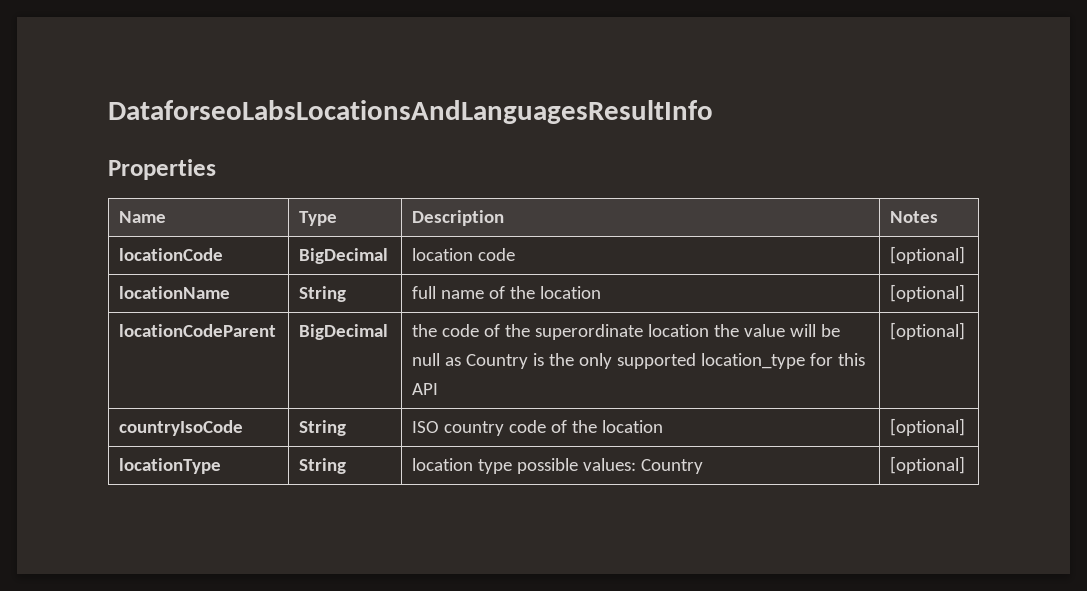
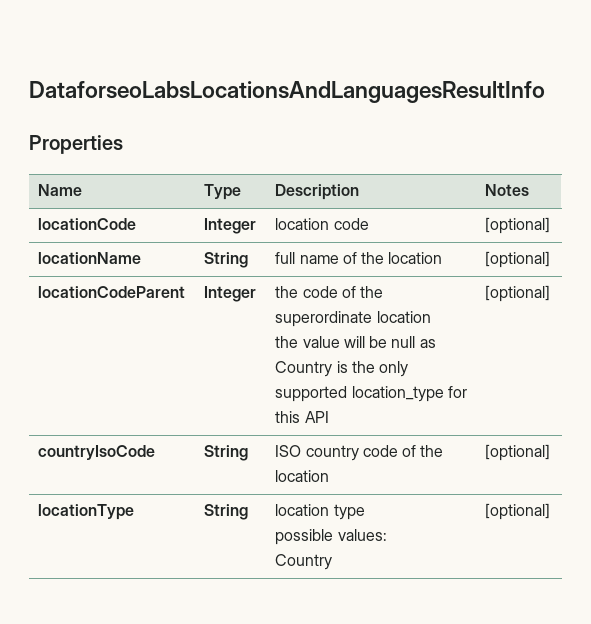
- locationCode | BigDecimal | location code | [optional]
+ locationCode | Integer | location code | [optional]
- locationCodeParent | BigDecimal | the code of the superordinate location the value will be null as Country is the only supported location_type for this API | [optional]
+ locationCodeParent | Integer | the code of the superordinate location
+ the value will be null as Country is the only supported location_type for this API | [optional]
- locationType | String | location type possible values: Country | [optional]
+ locationType | String | location type
+ possible values:
+ Country | [optional]

